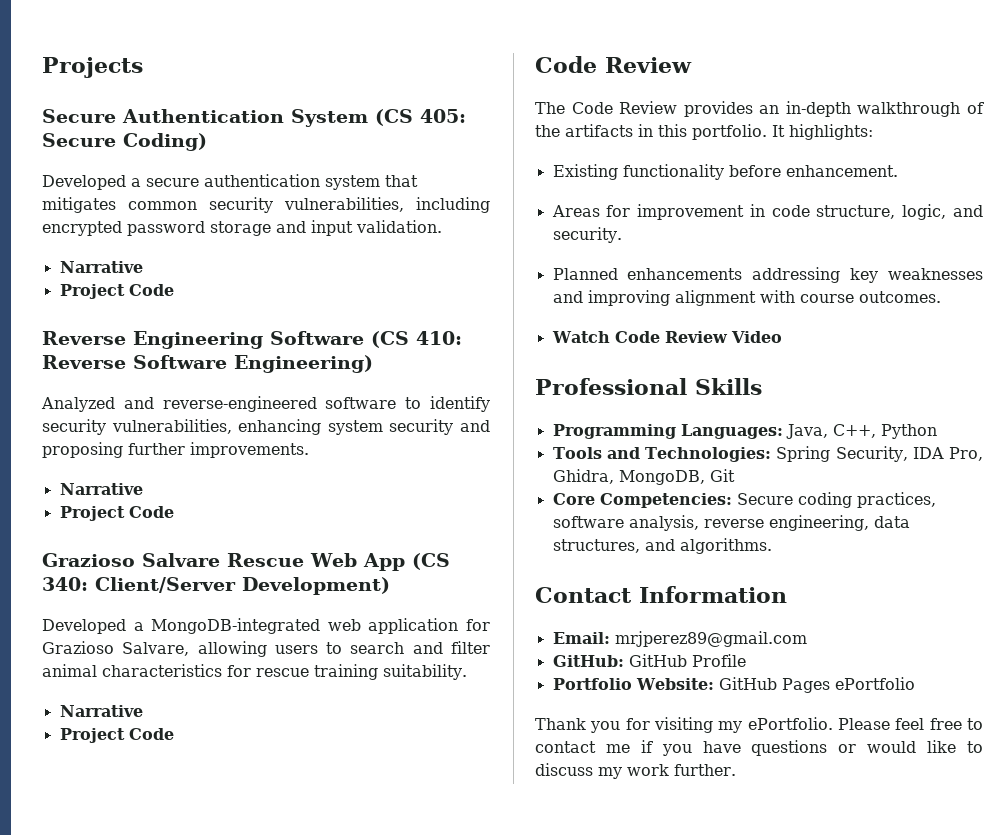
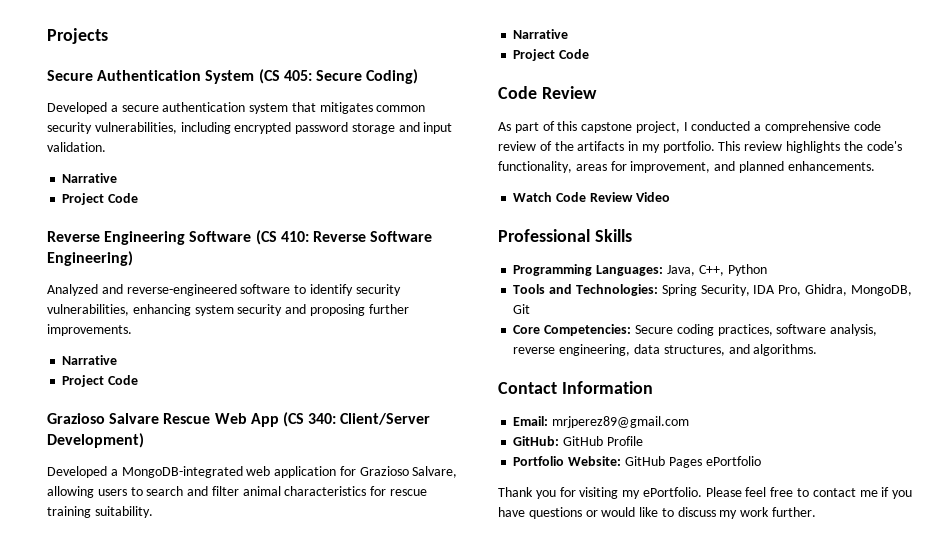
- The Code Review provides an in-depth walkthrough of the artifacts in this portfolio. It highlights:
- Existing functionality before enhancement.
- Areas for improvement in code structure, logic, and security.
- Planned enhancements addressing key weaknesses and improving alignment with course outcomes.
+ As part of this capstone project, I conducted a comprehensive code review of the artifacts in my portfolio. This review highlights the code's functionality, areas for improvement, and planned enhancements.

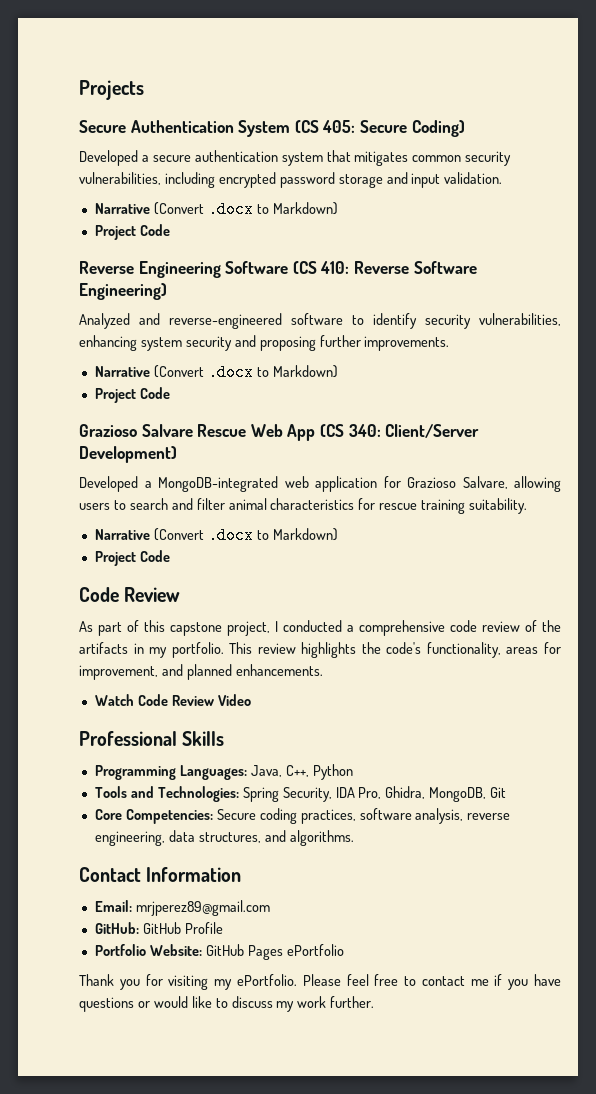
  Developed a secure authentication system that mitigates common security vulnerabilities, including encrypted password storage and input validation.
- Narrative
+ Narrative (Convert .docx to Markdown)
  Analyzed and reverse-engineered software to identify security vulnerabilities, enhancing system security and proposing further improvements.
- Narrative
+ Narrative (Convert .docx to Markdown)
  Developed a MongoDB-integrated web application for Grazioso Salvare, allowing users to search and filter animal characteristics for rescue training suitability.
- Narrative
+ Narrative (Convert .docx to Markdown)

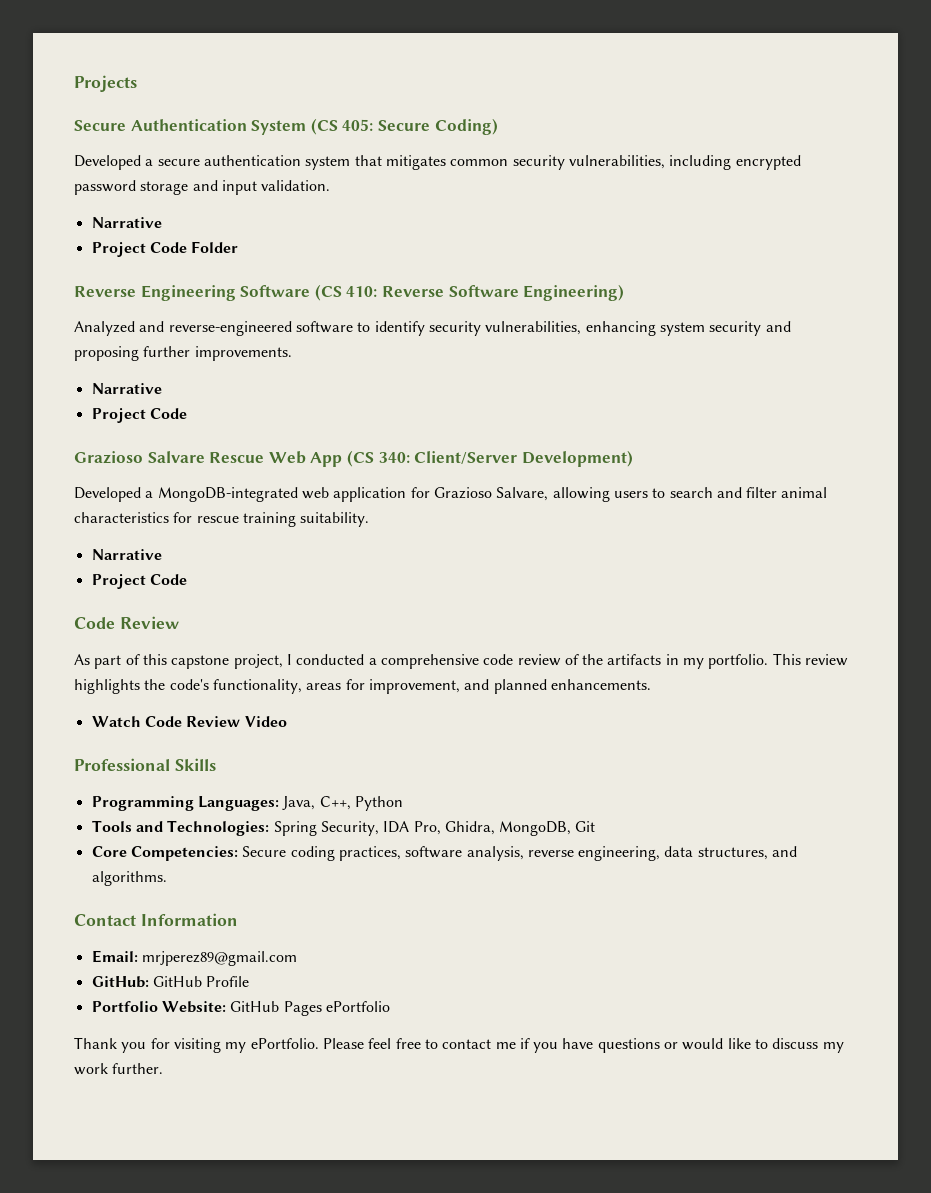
  Developed a secure authentication system that mitigates common security vulnerabilities, including encrypted password storage and input validation.
- Narrative (Convert .docx to Markdown)
- Project Code
+ Narrative
+ Project Code Folder
  Analyzed and reverse-engineered software to identify security vulnerabilities, enhancing system security and proposing further improvements.
- Narrative (Convert .docx to Markdown)
+ Narrative
  Developed a MongoDB-integrated web application for Grazioso Salvare, allowing users to search and filter animal characteristics for rescue training suitability.
- Narrative (Convert .docx to Markdown)
+ Narrative

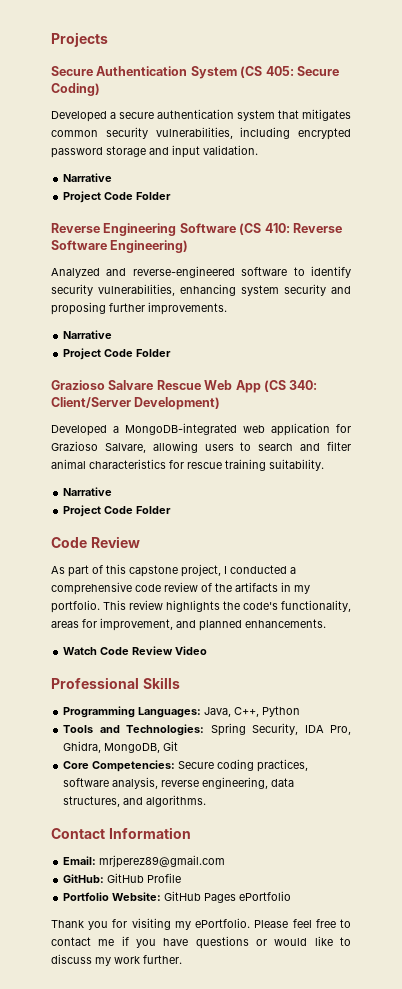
  Analyzed and reverse-engineered software to identify security vulnerabilities, enhancing system security and proposing further improvements.
  Narrative
- Project Code
+ Project Code Folder
  Developed a MongoDB-integrated web application for Grazioso Salvare, allowing users to search and filter animal characteristics for rescue training suitability.
  Narrative
- Project Code
+ Project Code Folder

